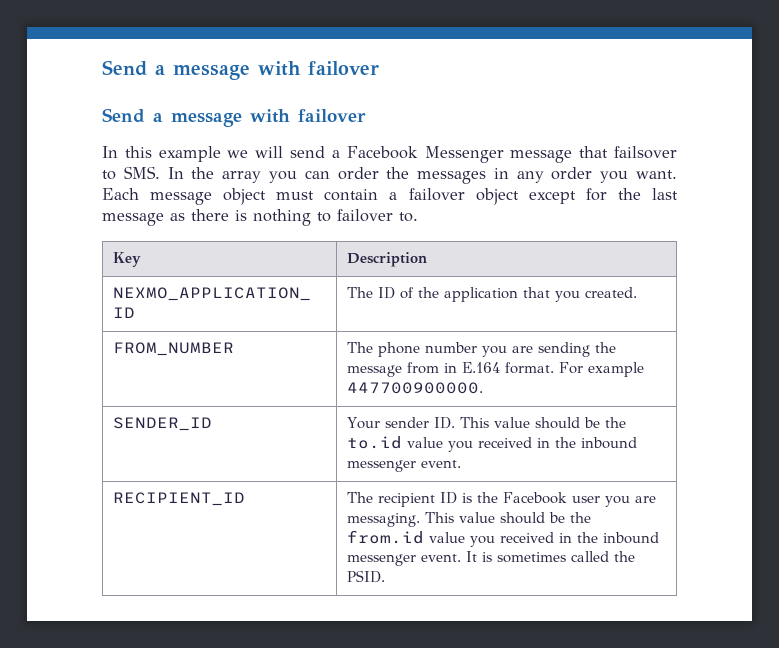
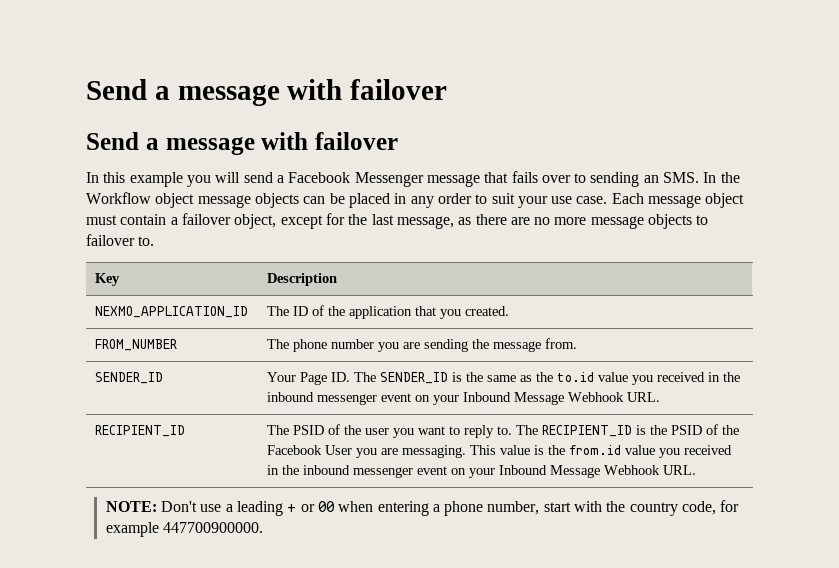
- In this example we will send a Facebook Messenger message that failsover to SMS. In the array you can order the messages in any order you want.
+ In this example you will send a Facebook Messenger message that fails over to sending an SMS. In the Workflow object message objects can be placed in any order to suit your use case.
- Each message object must contain a failover object except for the last message as there is nothing to failover to.
+ Each message object must contain a failover object, except for the last message, as there are no more message objects to failover to.
- FROM_NUMBER | The phone number you are sending the message from in E.164 format. For example 447700900000.
- SENDER_ID | Your sender ID. This value should be the to.id value you received in the inbound messenger event.
- RECIPIENT_ID | The recipient ID is the Facebook user you are messaging. This value should be the from.id value you received in the inbound messenger event. It is sometimes called the PSID.
+ FROM_NUMBER | The phone number you are sending the message from.
+ SENDER_ID | Your Page ID. The SENDER_ID is the same as the to.id value you received in the inbound messenger event on your Inbound Message Webhook URL.
+ RECIPIENT_ID | The PSID of the user you want to reply to. The RECIPIENT_ID is the PSID of the Facebook User you are messaging. This value is the from.id value you received in the inbound messenger event on your Inbound Message Webhook URL.
+ NOTE: Don't use a leading + or 00 when entering a phone number, start with the country code, for example 447700900000.

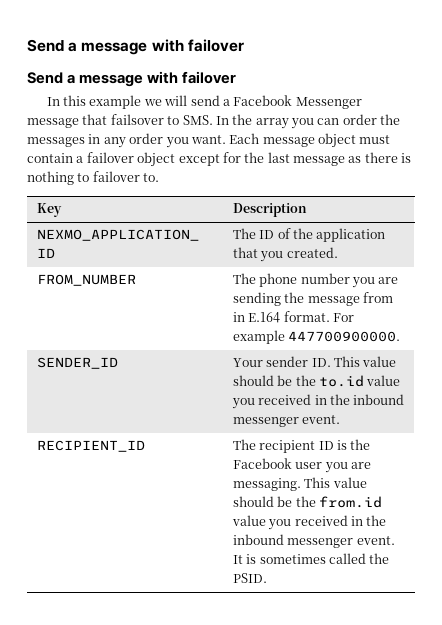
- In this example you will send a Facebook Messenger message that fails over to sending an SMS. In the Workflow object message objects can be placed in any order to suit your use case.
+ In this example we will send a Facebook Messenger message that failsover to SMS. In the array you can order the messages in any order you want.
- Each message object must contain a failover object, except for the last message, as there are no more message objects to failover to.
+ Each message object must contain a failover object except for the last message as there is nothing to failover to.
- FROM_NUMBER | The phone number you are sending the message from.
- SENDER_ID | Your Page ID. The SENDER_ID is the same as the to.id value you received in the inbound messenger event on your Inbound Message Webhook URL.
- RECIPIENT_ID | The PSID of the user you want to reply to. The RECIPIENT_ID is the PSID of the Facebook User you are messaging. This value is the from.id value you received in the inbound messenger event on your Inbound Message Webhook URL.
- NOTE: Don't use a leading + or 00 when entering a phone number, start with the country code, for example 447700900000.
+ FROM_NUMBER | The phone number you are sending the message from in E.164 format. For example 447700900000.
+ SENDER_ID | Your sender ID. This value should be the to.id value you received in the inbound messenger event.
+ RECIPIENT_ID | The recipient ID is the Facebook user you are messaging. This value should be the from.id value you received in the inbound messenger event. It is sometimes called the PSID.

